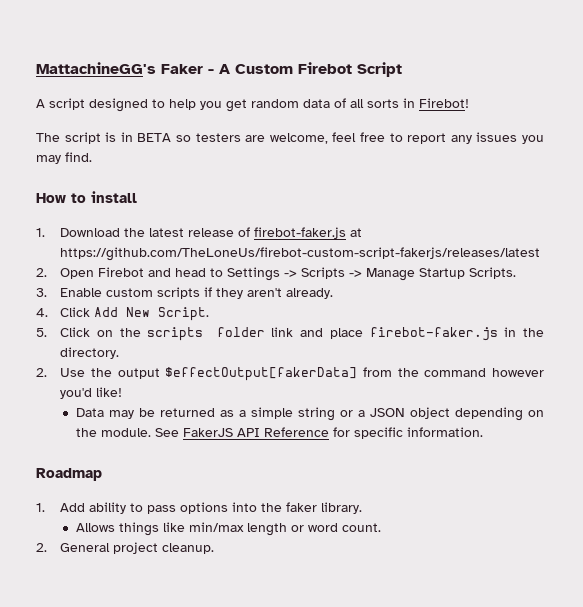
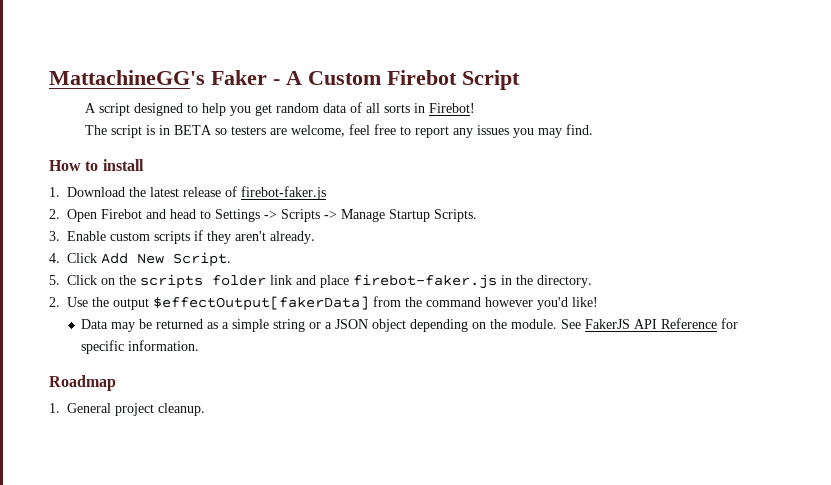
- 1. Download the latest release of firebot-faker.js at https://github.com/TheLoneUs/firebot-custom-script-fakerjs/releases/latest
+ 1. Download the latest release of firebot-faker.js
- 1. Add ability to pass options into the faker library.
- Allows things like min/max length or word count.
- 2. General project cleanup.
+ 1. General project cleanup.

